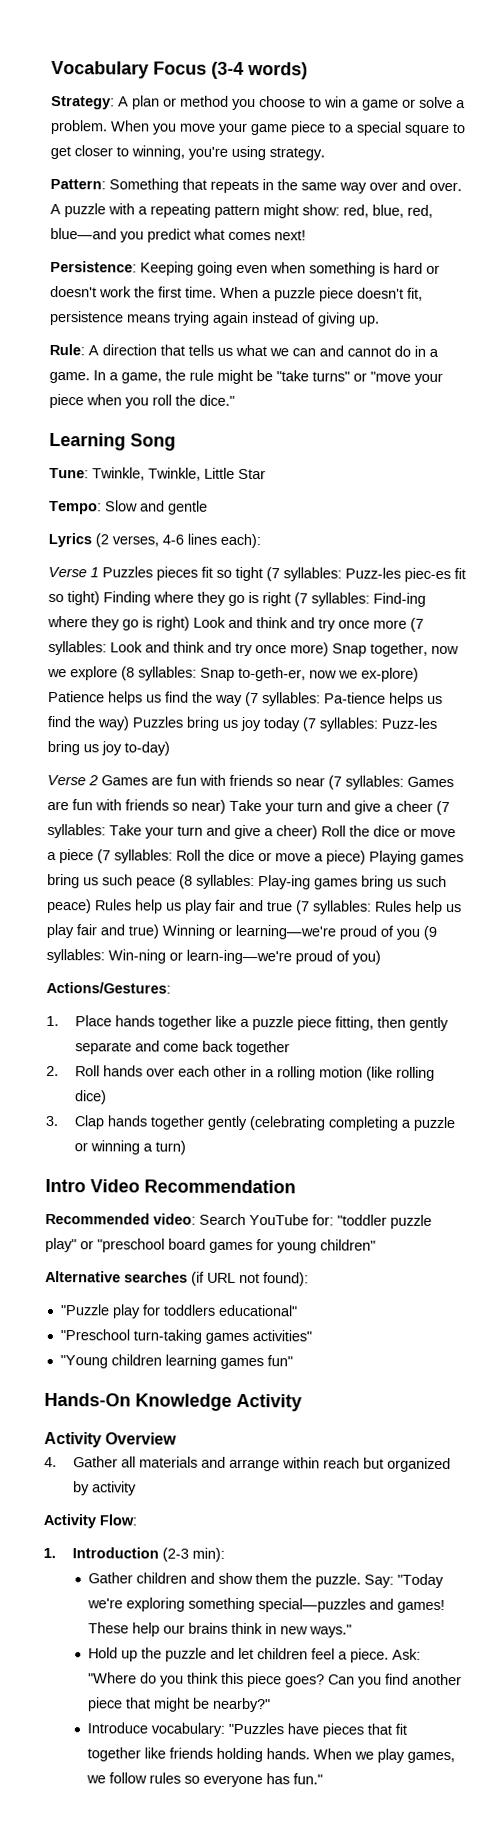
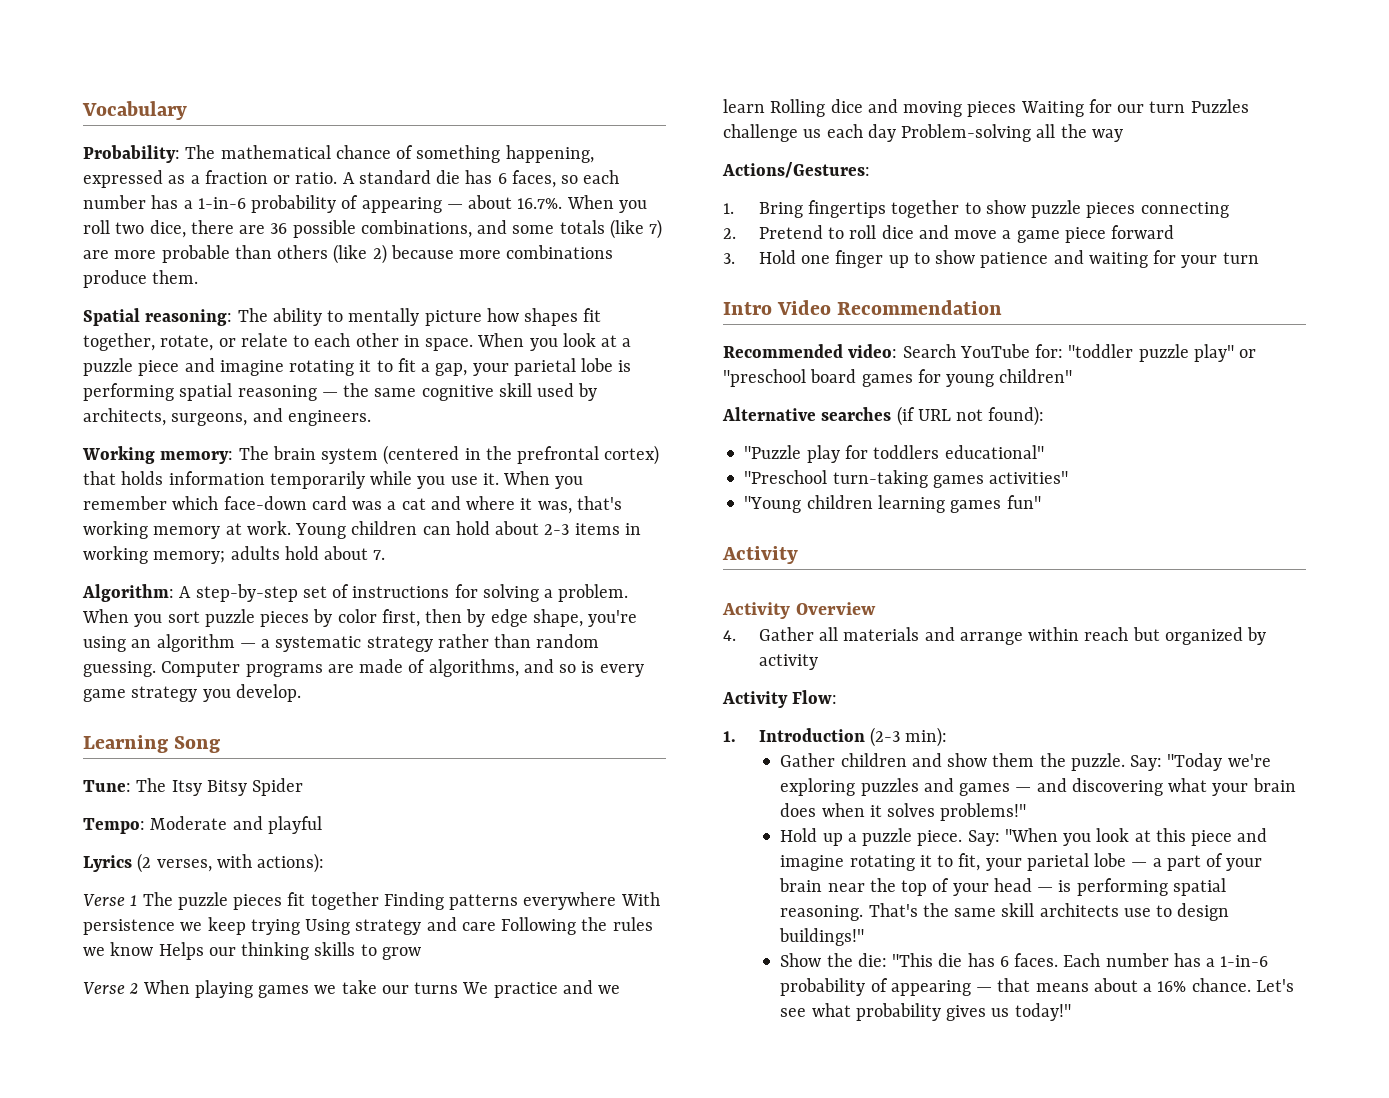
- Vocabulary Focus (3-4 words)
- Strategy: A plan or method you choose to win a game or solve a problem. When you move your game piece to a special square to get closer to winning, you're using strategy.
- Pattern: Something that repeats in the same way over and over. A puzzle with a repeating pattern might show: red, blue, red, blue—and you predict what comes next!
- Persistence: Keeping going even when something is hard or doesn't work the first time. When a puzzle piece doesn't fit, persistence means trying again instead of giving up.
- Rule: A direction that tells us what we can and cannot do in a game. In a game, the rule might be "take turns" or "move your piece when you roll the dice."
+ Vocabulary
+ Probability: The mathematical chance of something happening, expressed as a fraction or ratio. A standard die has 6 faces, so each number has a 1-in-6 probability of appearing — about 16.7%. When you roll two dice, there are 36 possible combinations, and some totals (like 7) are more probable than others (like 2) because more combinations produce them.
+ Spatial reasoning: The ability to mentally picture how shapes fit together, rotate, or relate to each other in space. When you look at a puzzle piece and imagine rotating it to fit a gap, your parietal lobe is performing spatial reasoning — the same cognitive skill used by architects, surgeons, and engineers.
+ Working memory: The brain system (centered in the prefrontal cortex) that holds information temporarily while you use it. When you remember which face-down card was a cat and where it was, that's working memory at work. Young children can hold about 2-3 items in working memory; adults hold about 7.
+ Algorithm: A step-by-step set of instructions for solving a problem. When you sort puzzle pieces by color first, then by edge shape, you're using an algorithm — a systematic strategy rather than random guessing. Computer programs are made of algorithms, and so is every game strategy you develop.
  Learning Song
- Tune: Twinkle, Twinkle, Little Star
- Tempo: Slow and gentle
+ Tune: The Itsy Bitsy Spider
+ Tempo: Moderate and playful
- Lyrics (2 verses, 4-6 lines each):
+ Lyrics (2 verses, with actions):
- Verse 1 Puzzles pieces fit so tight (7 syllables: Puzz-les piec-es fit so tight) Finding where they go is right (7 syllables: Find-ing where they go is right) Look and think and try once more (7 syllables: Look and think and try once more) Snap together, now we explore (8 syllables: Snap to-geth-er, now we ex-plore) Patience helps us find the way (7 syllables: Pa-tience helps us find the way) Puzzles bring us joy today (7 syllables: Puzz-les bring us joy to-day)
- Verse 2 Games are fun with friends so near (7 syllables: Games are fun with friends so near) Take your turn and give a cheer (7 syllables: Take your turn and give a cheer) Roll the dice or move a piece (7 syllables: Roll the dice or move a piece) Playing games bring us such peace (8 syllables: Play-ing games bring us such peace) Rules help us play fair and true (7 syllables: Rules help us play fair and true) Winning or learning—we're proud of you (9 syllables: Win-ning or learn-ing—we're proud of you)
+ Verse 1 The puzzle pieces fit together Finding patterns everywhere With persistence we keep trying Using strategy and care Following the rules we know Helps our thinking skills to grow
+ Verse 2 When playing games we take our turns We practice and we learn Rolling dice and moving pieces Waiting for our turn Puzzles challenge us each day Problem-solving all the way
  Actions/Gestures:
- 1. Place hands together like a puzzle piece fitting, then gently separate and come back together
- 2. Roll hands over each other in a rolling motion (like rolling dice)
- 3. Clap hands together gently (celebrating completing a puzzle or winning a turn)
+ 1. Bring fingertips together to show puzzle pieces connecting
+ 2. Pretend to roll dice and move a game piece forward
+ 3. Hold one finger up to show patience and waiting for your turn
  "Young children learning games fun"
- Hands-On Knowledge Activity
+ Activity
- Say: "Today we're exploring something special—puzzles and games! These help our brains think in new ways."
- Hold up the puzzle and let children feel a piece. Ask: "Where do you think this piece goes? Can you find another piece that might be nearby?"
- Introduce vocabulary: "Puzzles have pieces that fit together like friends holding hands. When we play games, we follow rules so everyone has fun."
+ Say: "Today we're exploring puzzles and games — and discovering what your brain does when it solves problems!"
+ Hold up a puzzle piece. Say: "When you look at this piece and imagine rotating it to fit, your parietal lobe — a part of your brain near the top of your head — is performing spatial reasoning. That's the same skill architects use to design buildings!"
+ Show the die: "This die has 6 faces. Each number has a 1-in-6 probability of appearing — that means about a 16% chance. Let's see what probability gives us today!"

